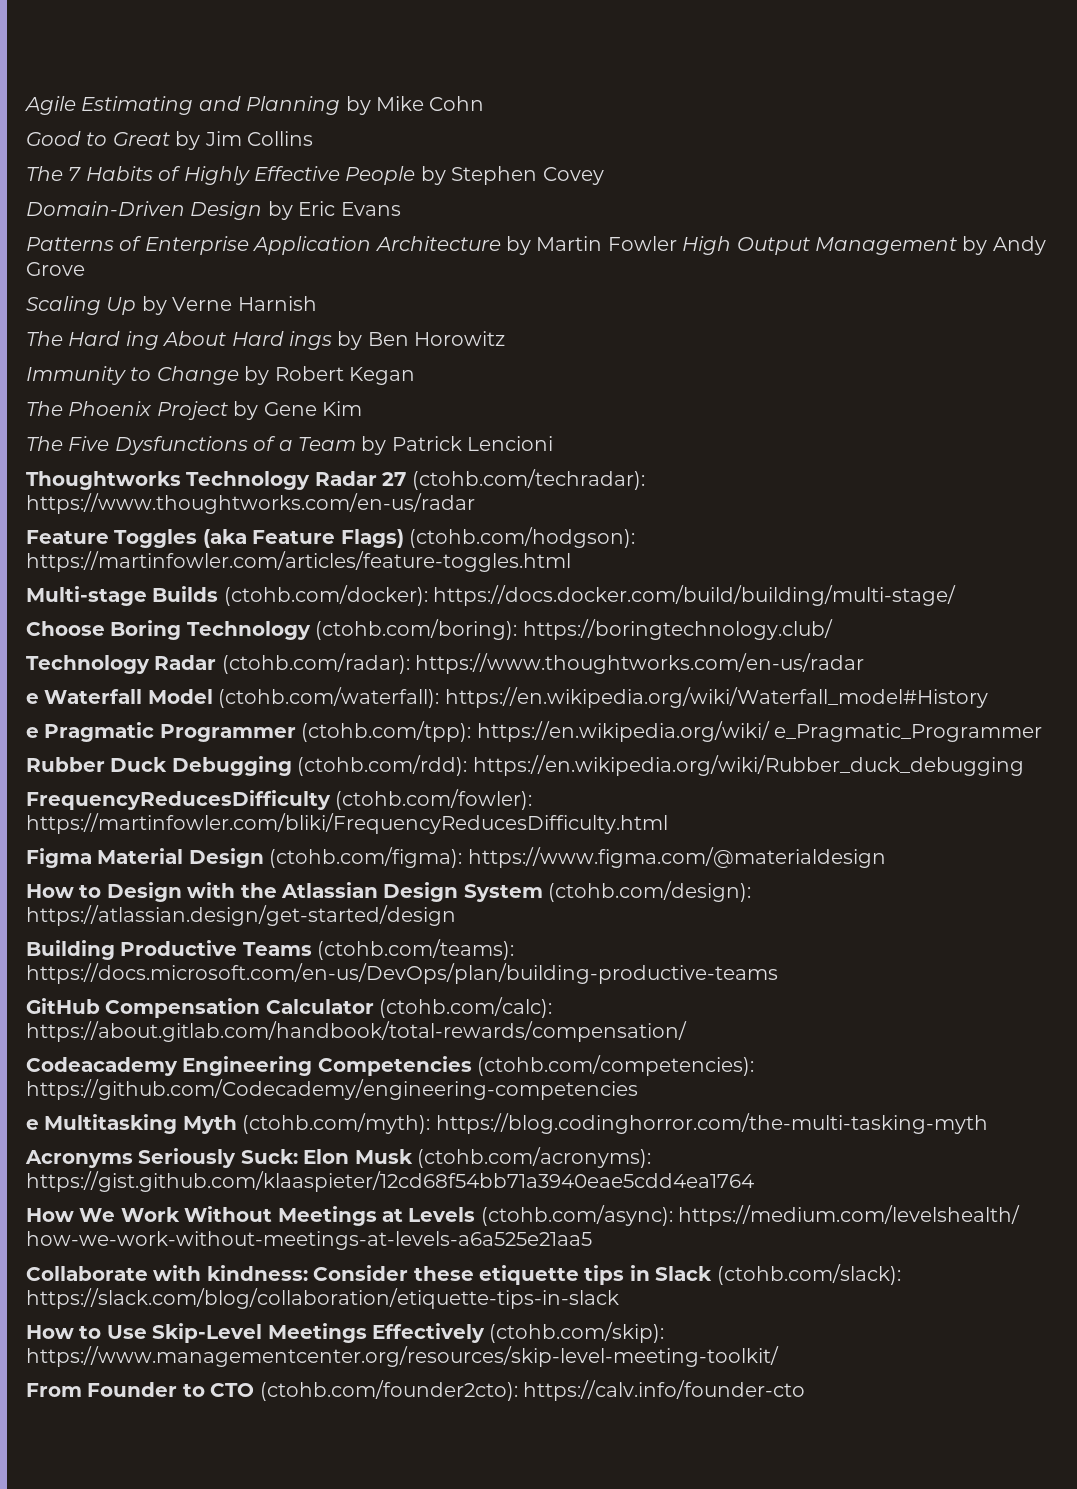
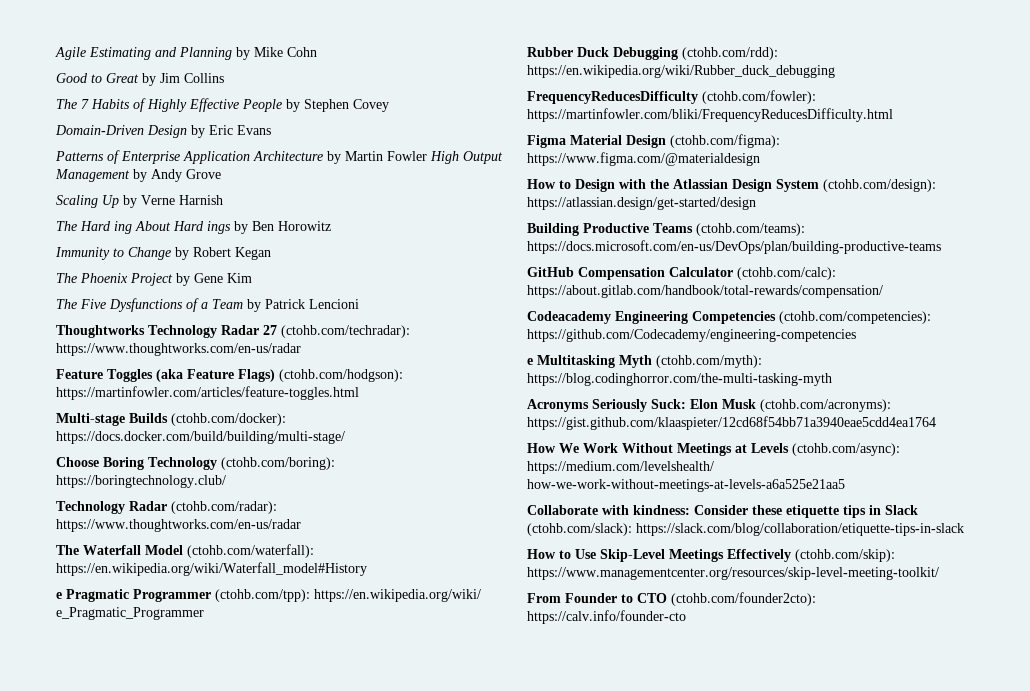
- e Waterfall Model (ctohb.com/waterfall): https://en.wikipedia.org/wiki/Waterfall_model#History
+ The Waterfall Model (ctohb.com/waterfall): https://en.wikipedia.org/wiki/Waterfall_model#History

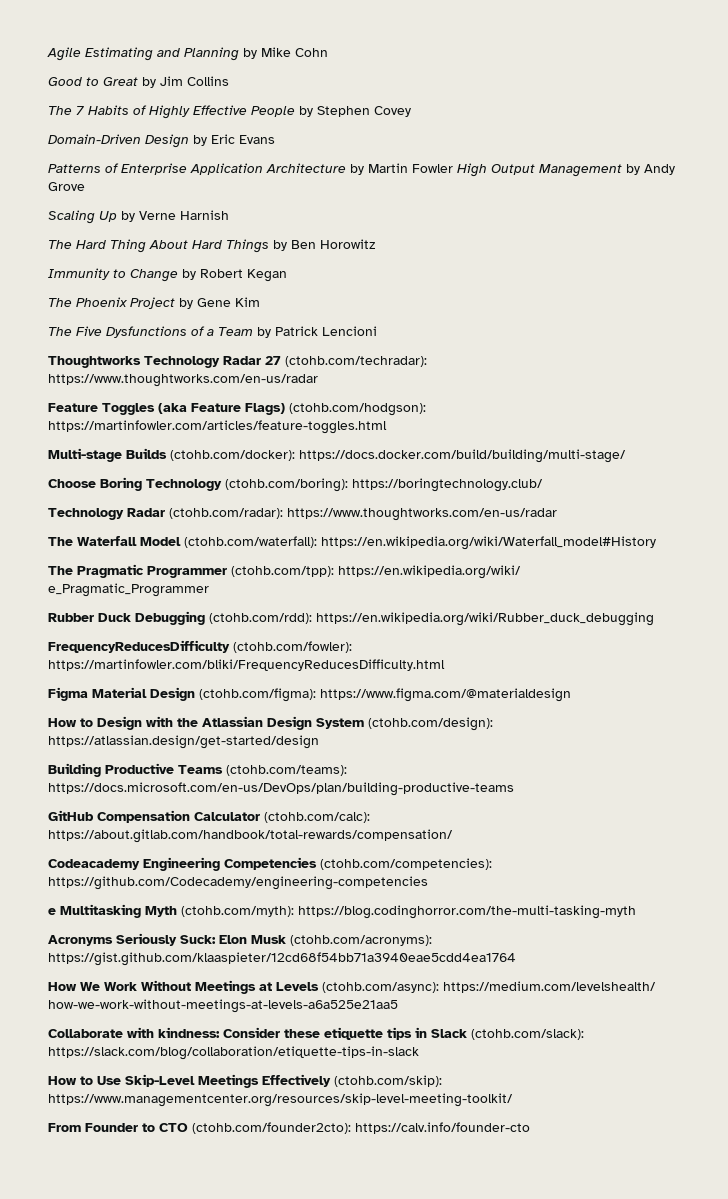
- The Hard ing About Hard ings by Ben Horowitz
+ The Hard Thing About Hard Things by Ben Horowitz
- e Pragmatic Programmer (ctohb.com/tpp): https://en.wikipedia.org/wiki/ e_Pragmatic_Programmer
+ The Pragmatic Programmer (ctohb.com/tpp): https://en.wikipedia.org/wiki/ e_Pragmatic_Programmer

